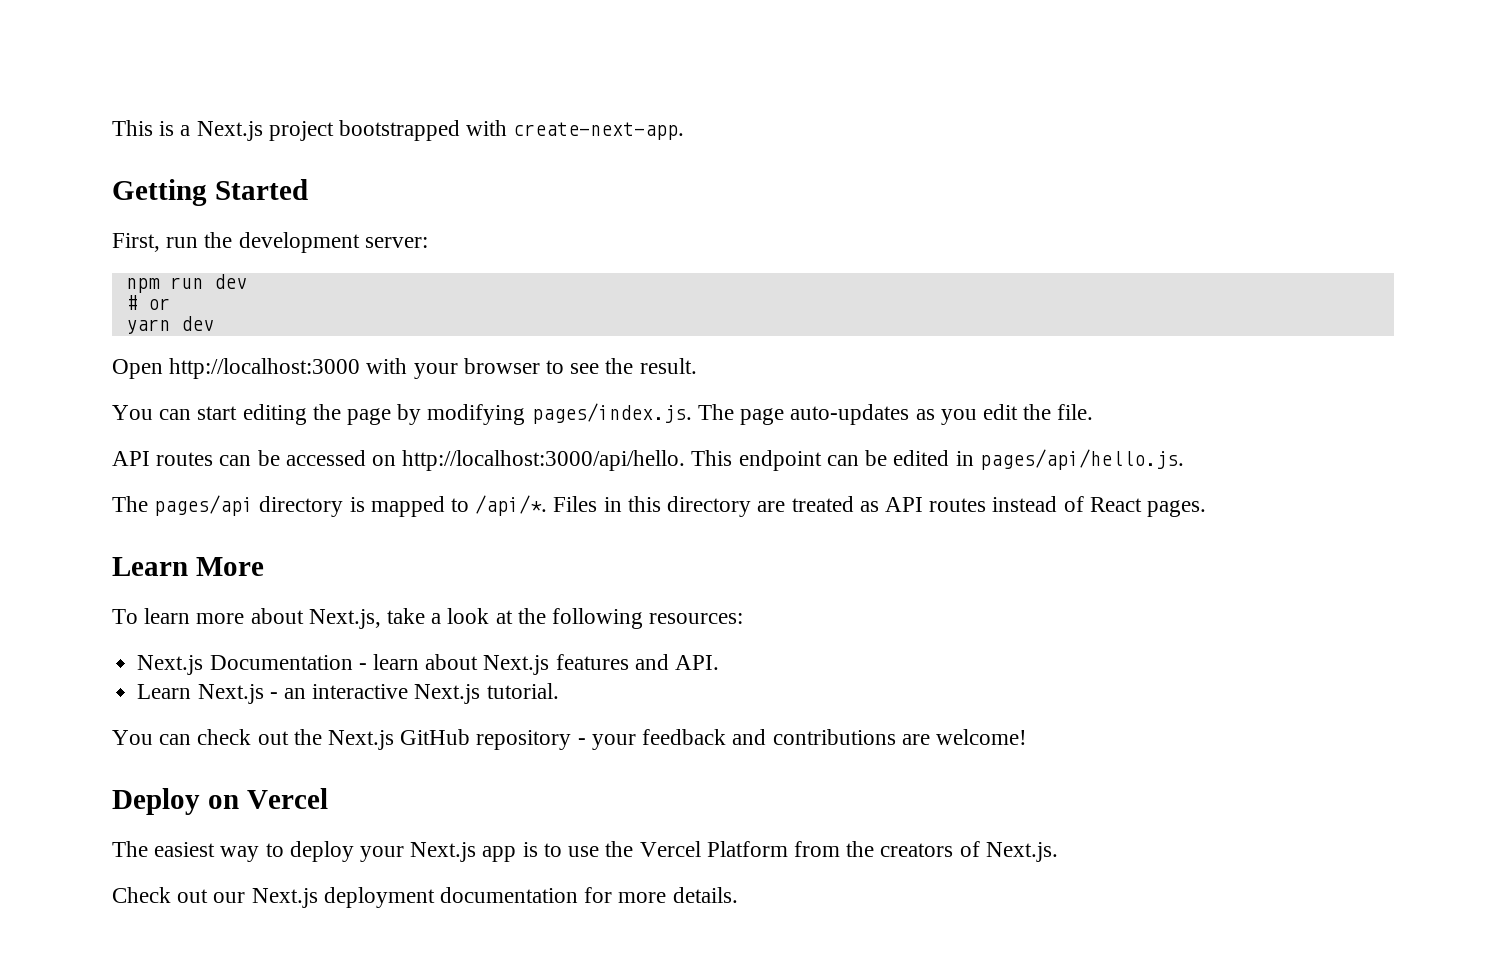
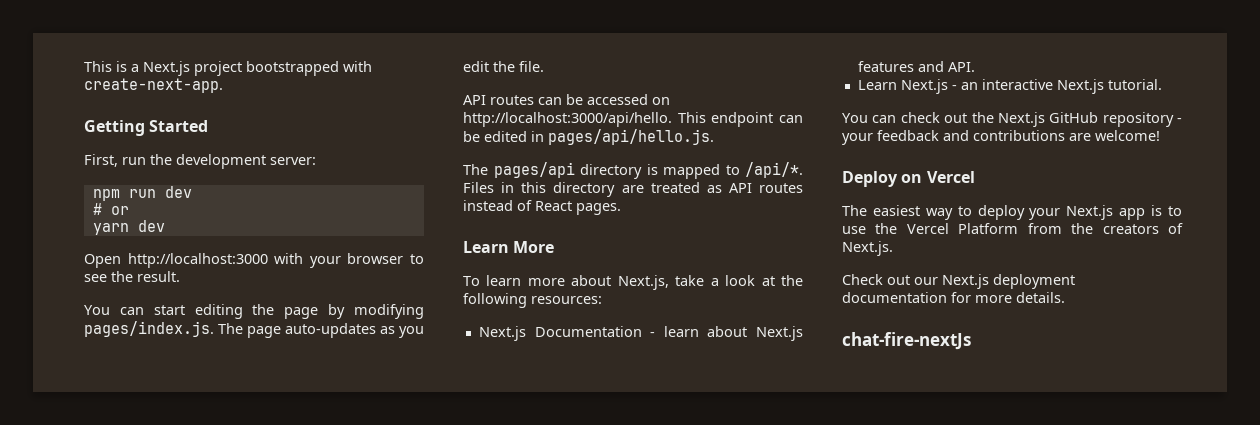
+ chat-fire-nextJs

